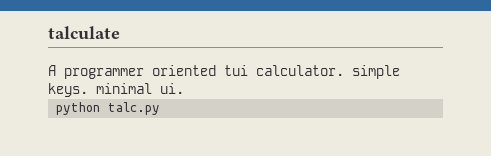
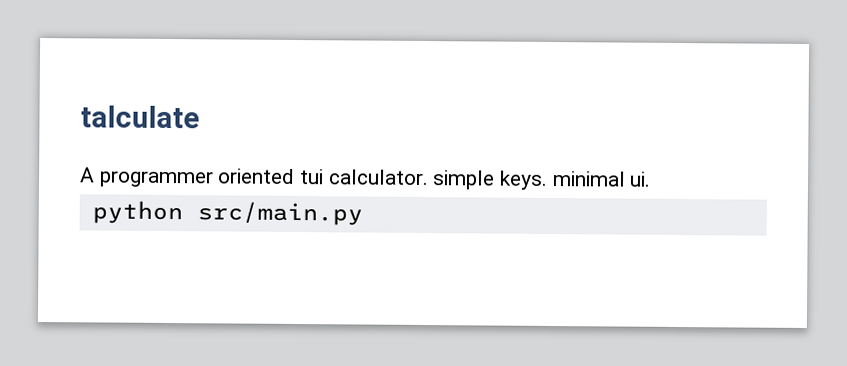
- python talc.py
+ python src/main.py

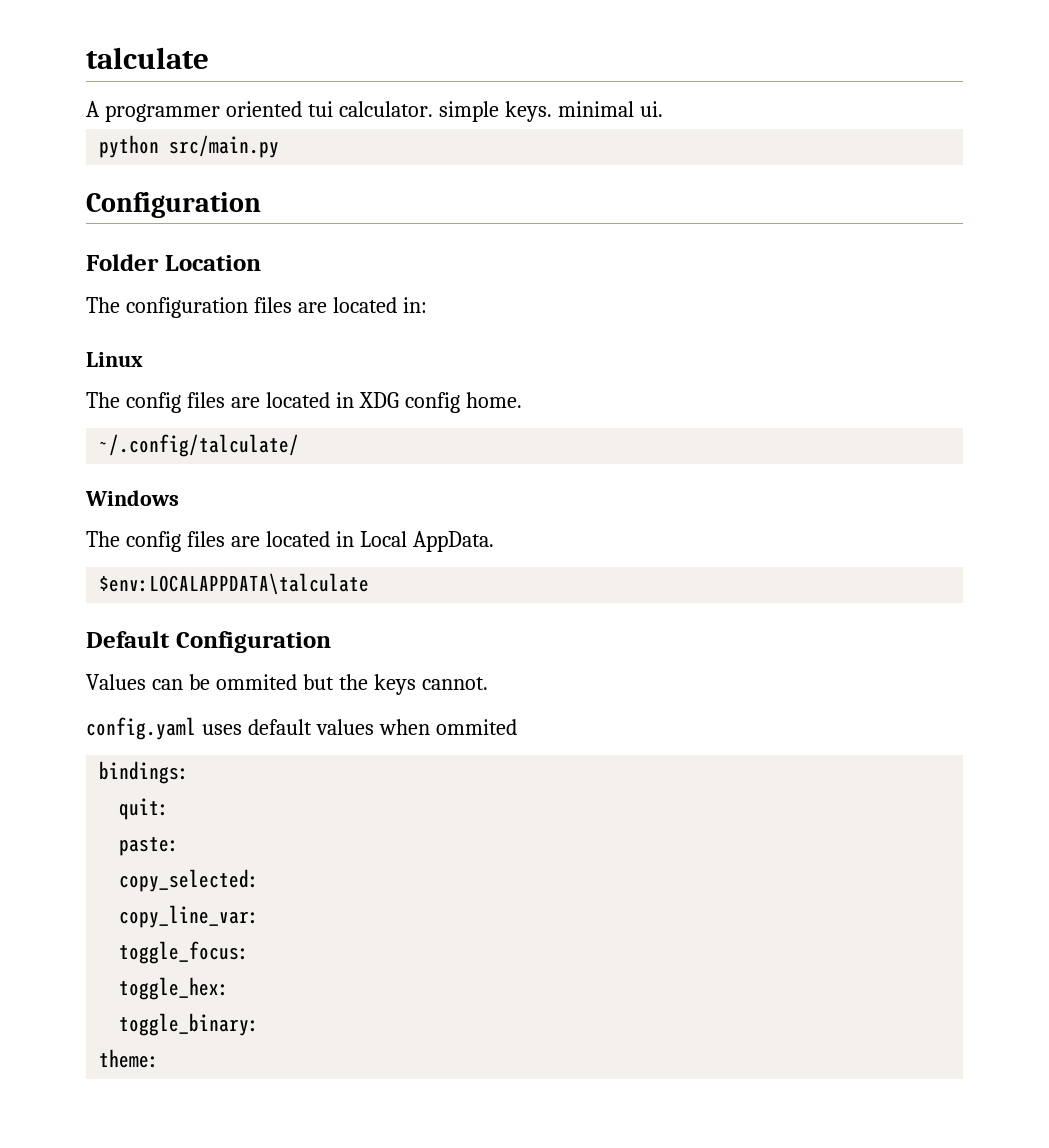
  python src/main.py
+ Configuration
+ Folder Location
+ The configuration files are located in:
+ Linux
+ The config files are located in XDG config home.
+ ~/.config/talculate/
+ Windows
+ The config files are located in Local AppData.
+ $env:LOCALAPPDATA\talculate
+ Default Configuration
+ Values can be ommited but the keys cannot.
+ config.yaml uses default values when ommited
+ bindings:
+ quit:
+ paste:
+ copy_selected:
+ copy_line_var:
+ toggle_focus:
+ toggle_hex:
+ toggle_binary:
+ theme:

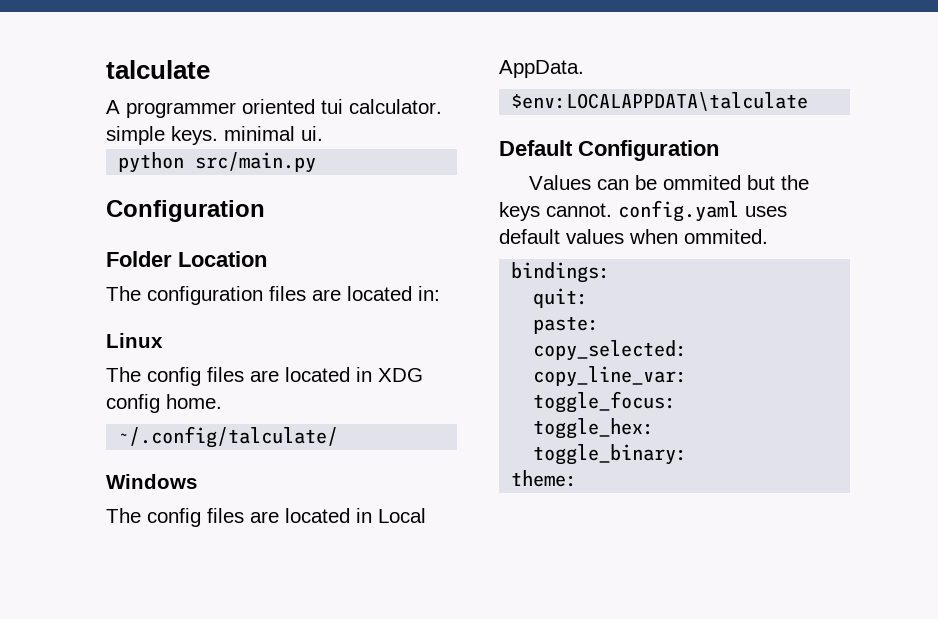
- Values can be ommited but the keys cannot.
- config.yaml uses default values when ommited
+ Values can be ommited but the keys cannot. config.yaml uses default values when ommited.

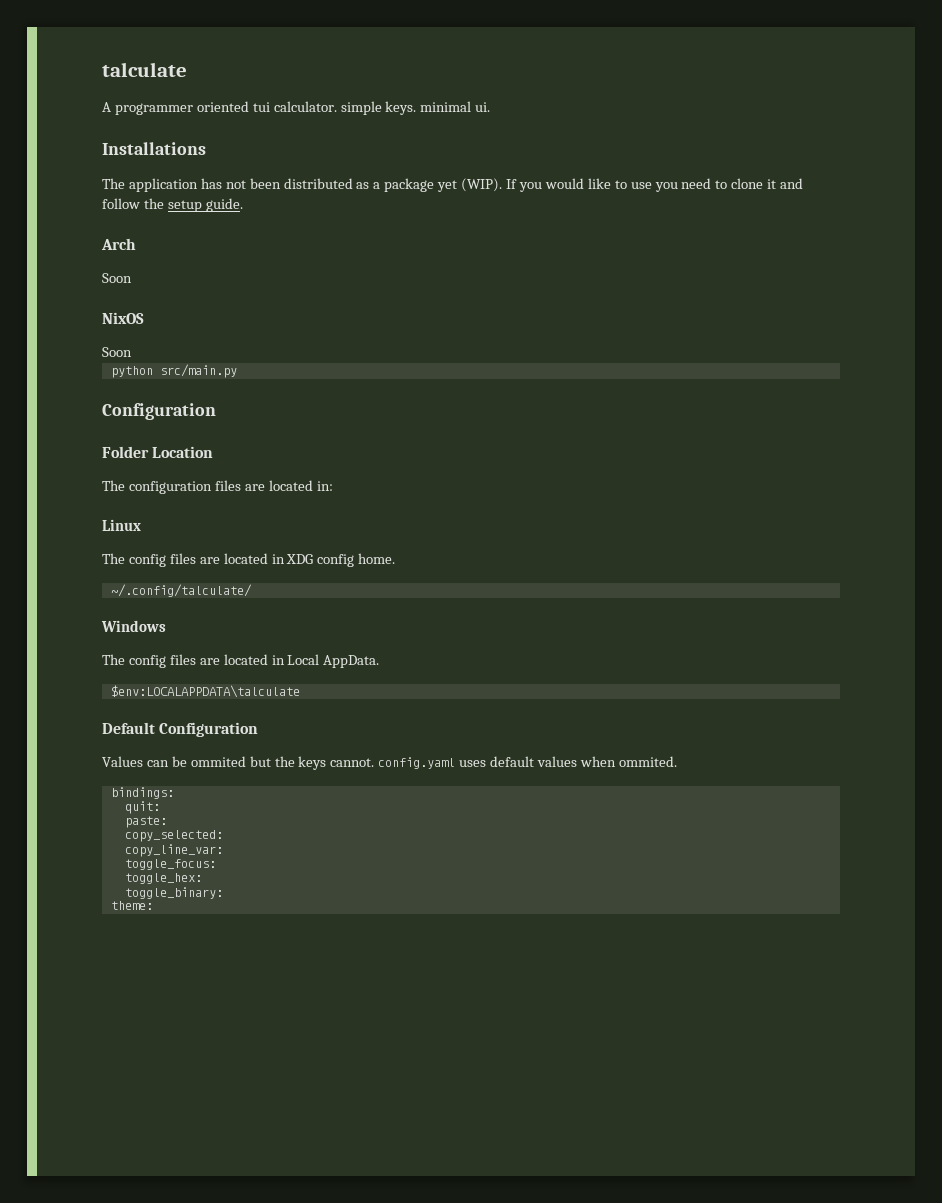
+ Installations
+ The application has not been distributed as a package yet (WIP). If you would like to use you need to clone it and follow the setup guide.
+ Arch
+ Soon
+ NixOS
+ Soon

